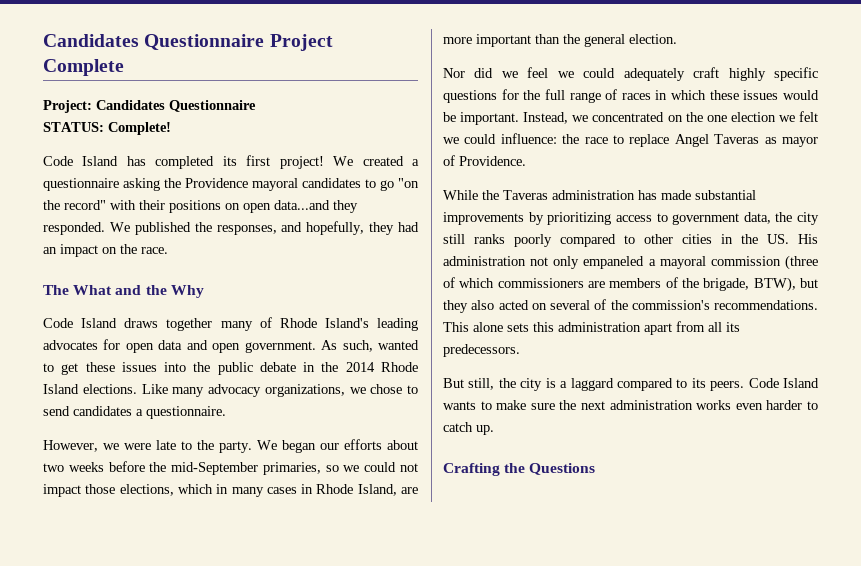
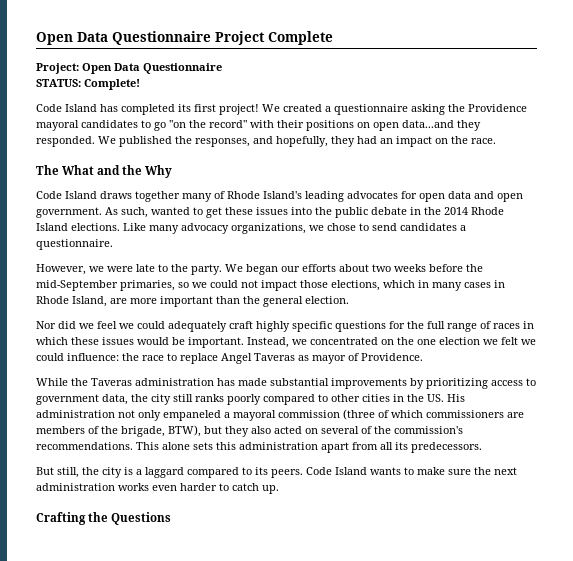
- Candidates Questionnaire Project Complete
+ Open Data Questionnaire Project Complete
- Project: Candidates Questionnaire
+ Project: Open Data Questionnaire

